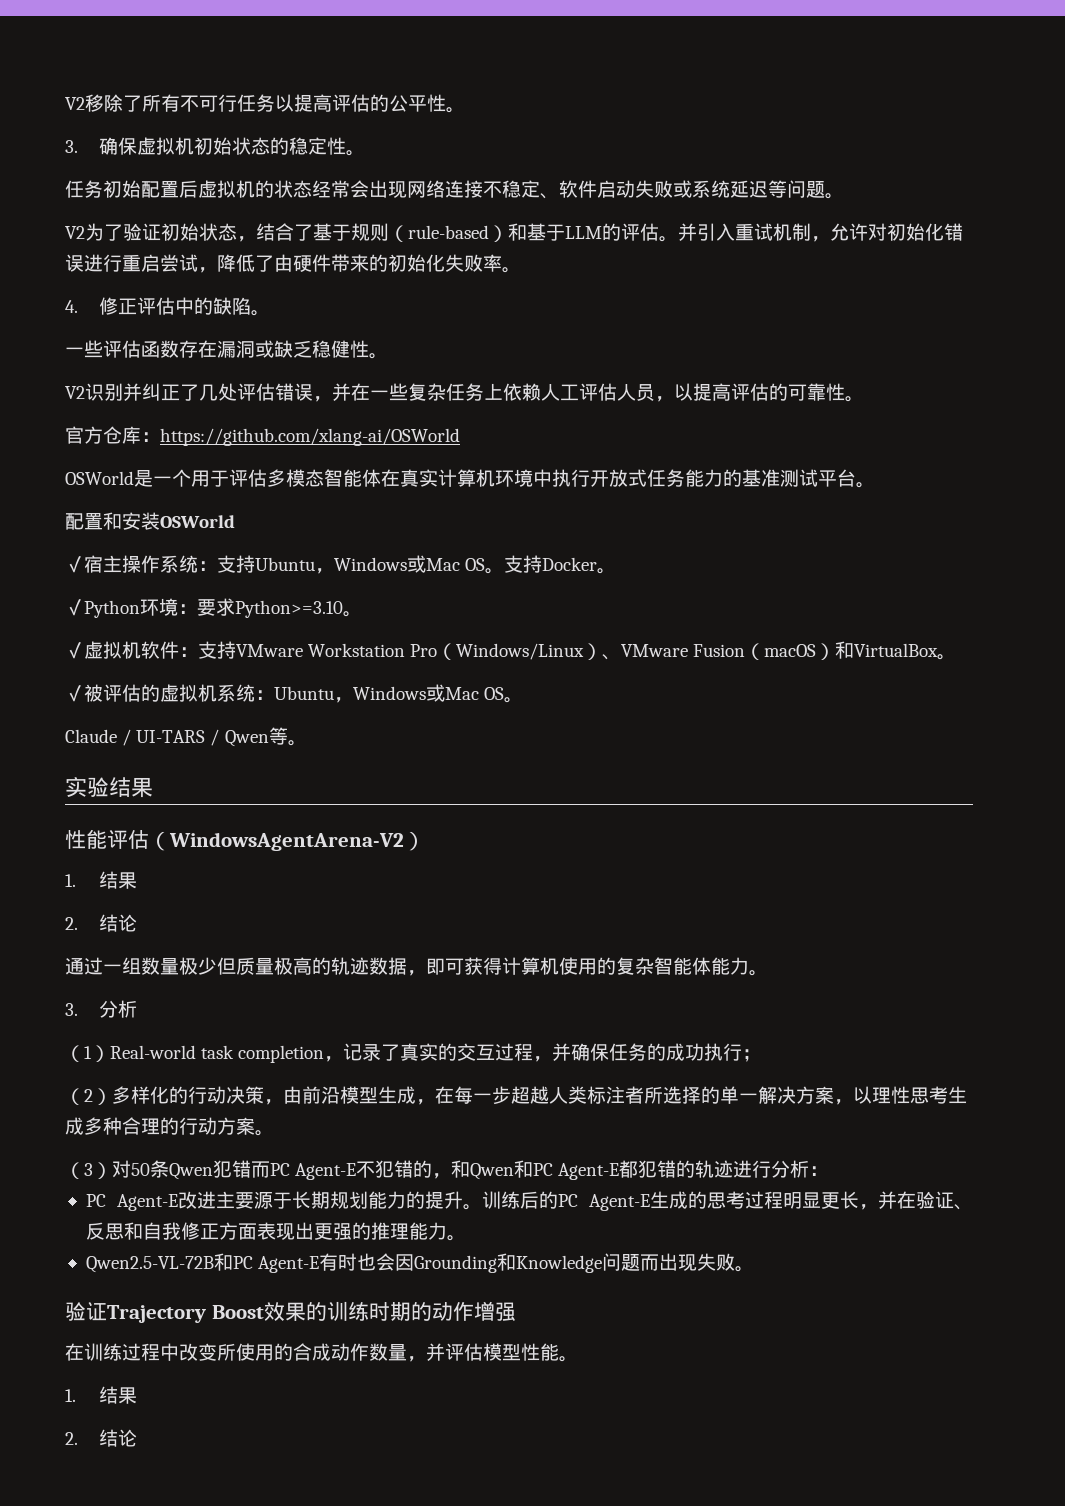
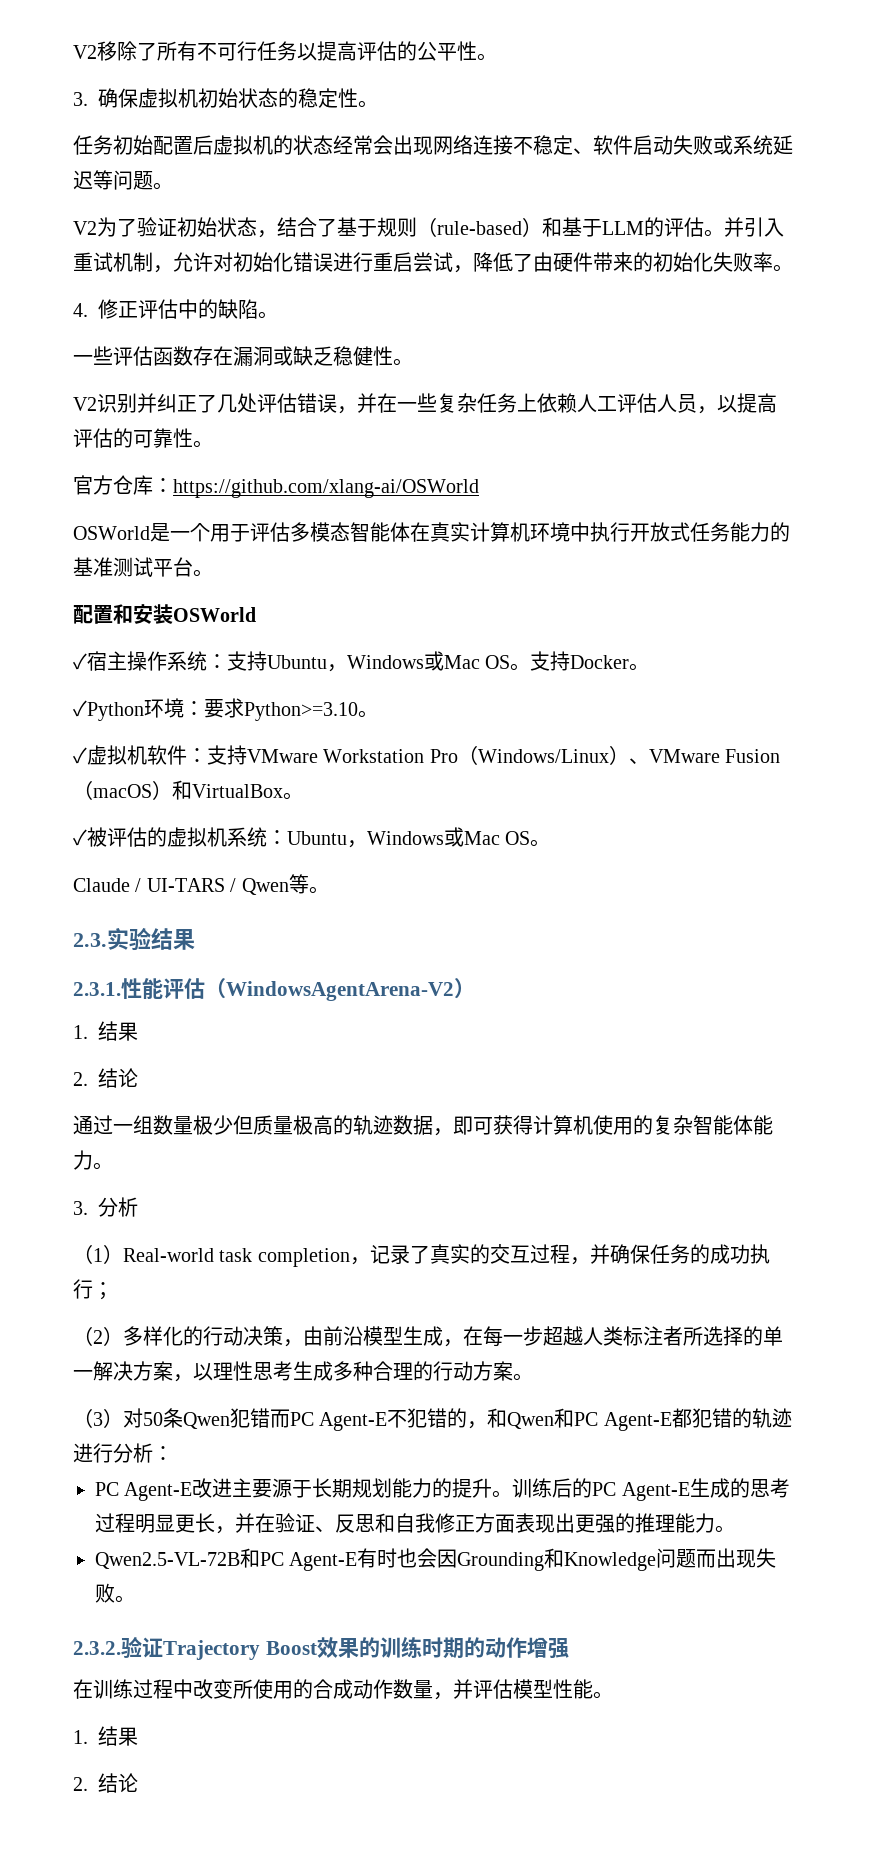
- 实验结果
+ 2.3.实验结果
- 性能评估（WindowsAgentArena-V2）
+ 2.3.1.性能评估（WindowsAgentArena-V2）
- 验证Trajectory Boost效果的训练时期的动作增强
+ 2.3.2.验证Trajectory Boost效果的训练时期的动作增强

